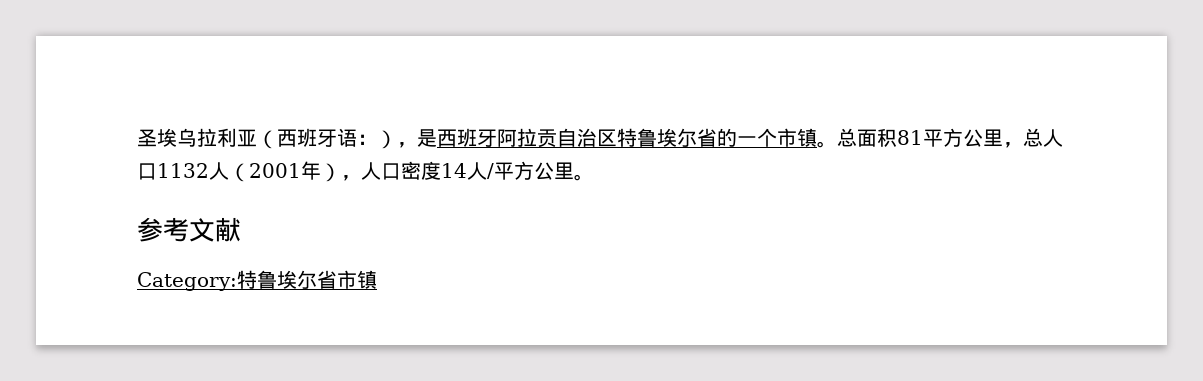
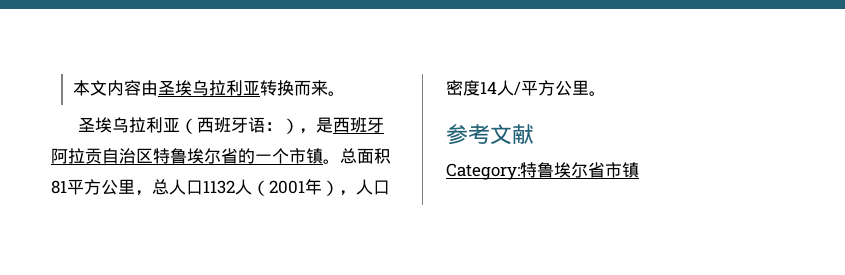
+ 本文内容由圣埃乌拉利亚转换而来。

